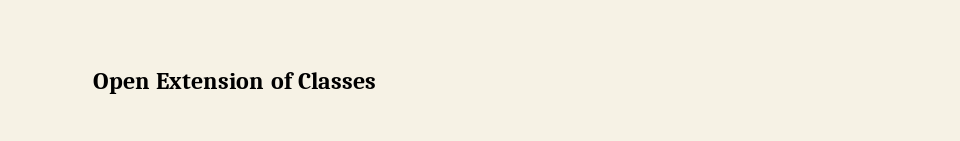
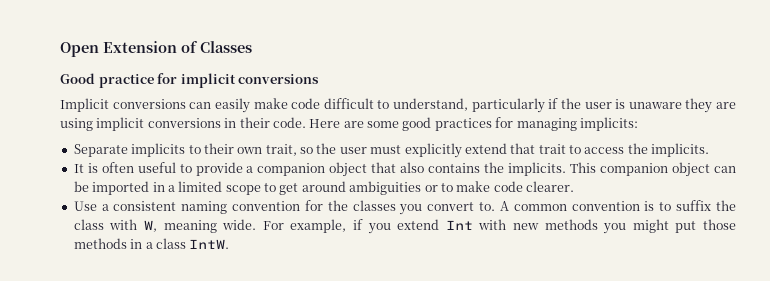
+ Good practice for implicit conversions
+ Implicit conversions can easily make code difficult to understand, particularly if the user is unaware they are using implicit conversions in their code. Here are some good practices for managing implicits:
+ Separate implicits to their own trait, so the user must explicitly extend that trait to access the implicits.
+ It is often useful to provide a companion object that also contains the implicits. This companion object can be imported in a limited scope to get around ambiguities or to make code clearer.
+ Use a consistent naming convention for the classes you convert to. A common convention is to suffix the class with W, meaning wide. For example, if you extend Int with new methods you might put those methods in a class IntW.

